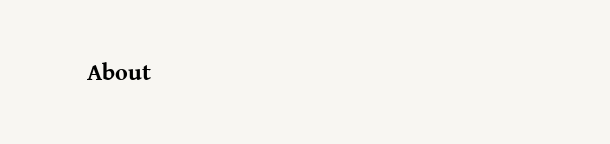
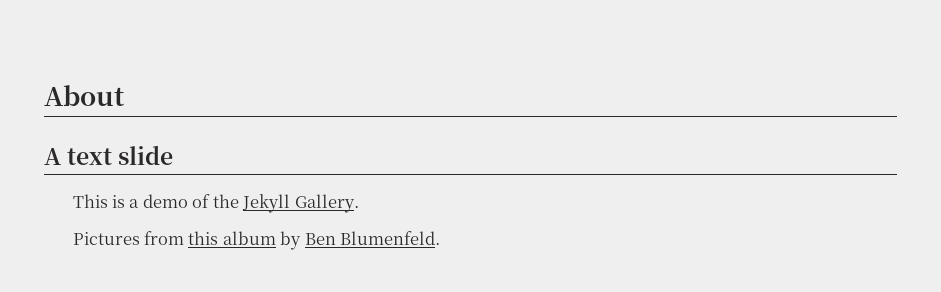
+ A text slide
+ This is a demo of the Jekyll Gallery.
+ Pictures from this album by Ben Blumenfeld.

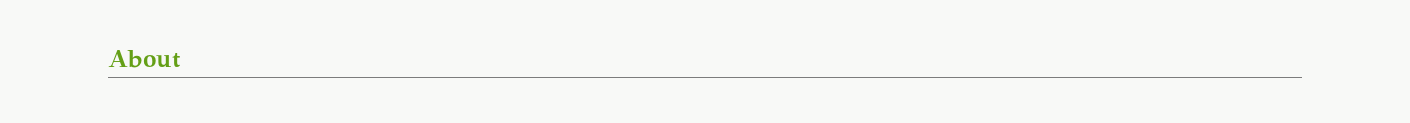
- A text slide
- This is a demo of the Jekyll Gallery.
- Pictures from this album by Ben Blumenfeld.

